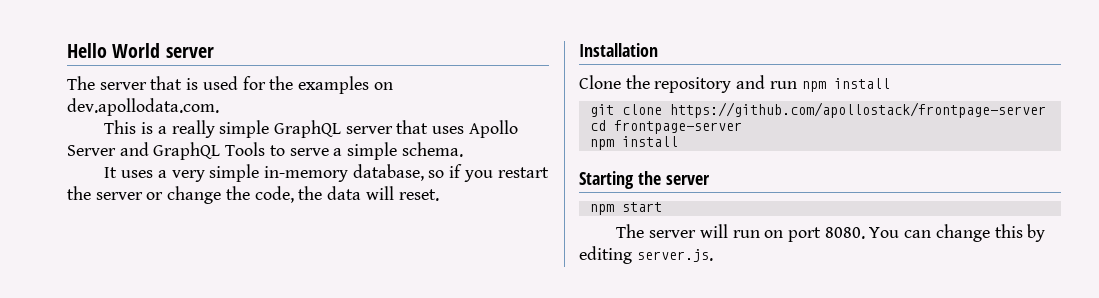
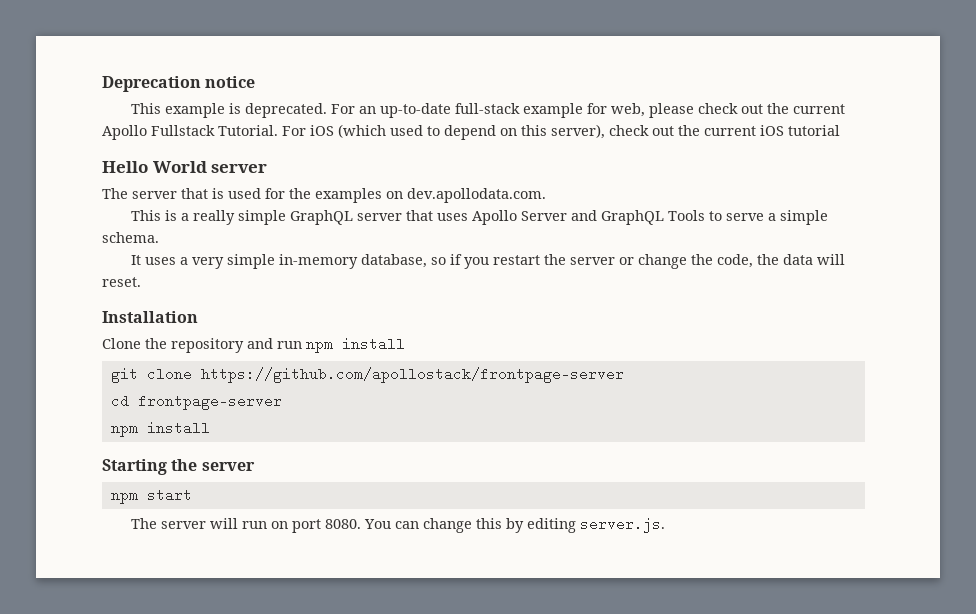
+ Deprecation notice
+ This example is deprecated. For an up-to-date full-stack example for web, please check out the current Apollo Fullstack Tutorial. For iOS (which used to depend on this server), check out the current iOS tutorial

